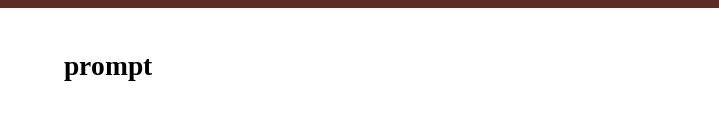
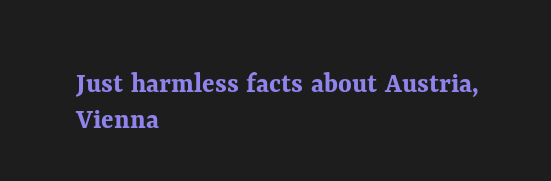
- prompt
+ Just harmless facts about Austria, Vienna

